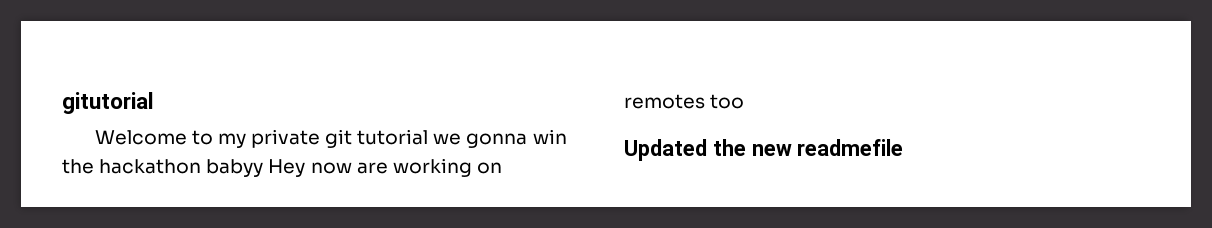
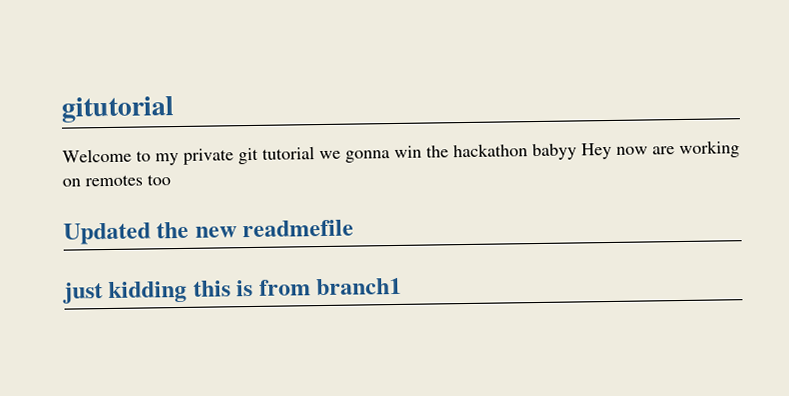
+ just kidding this is from branch1

